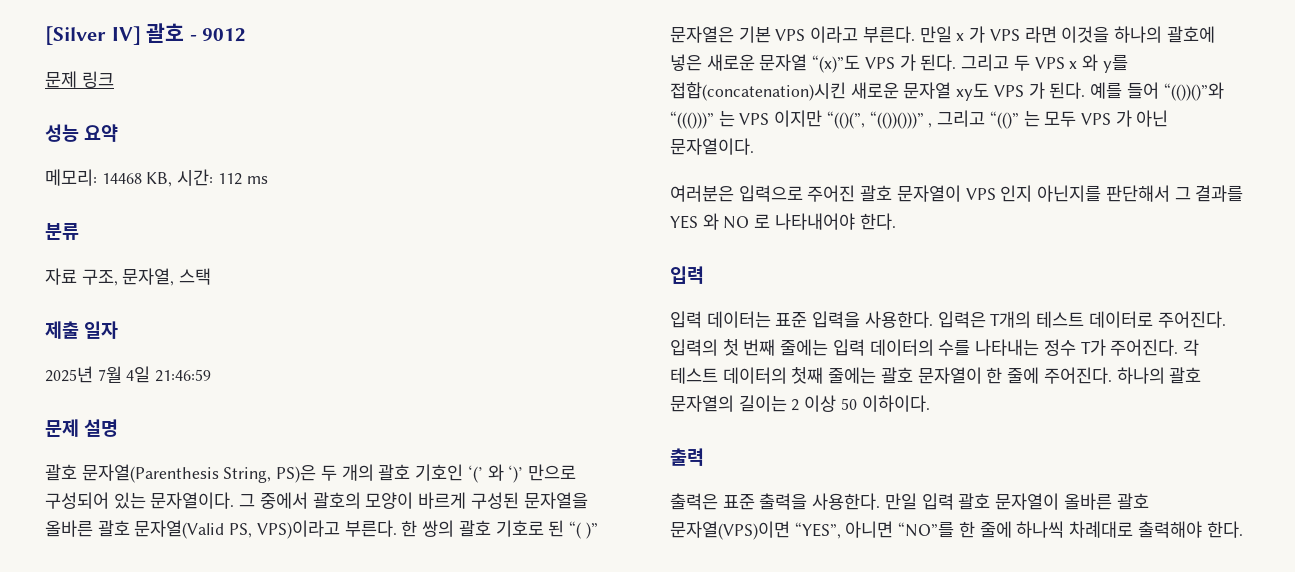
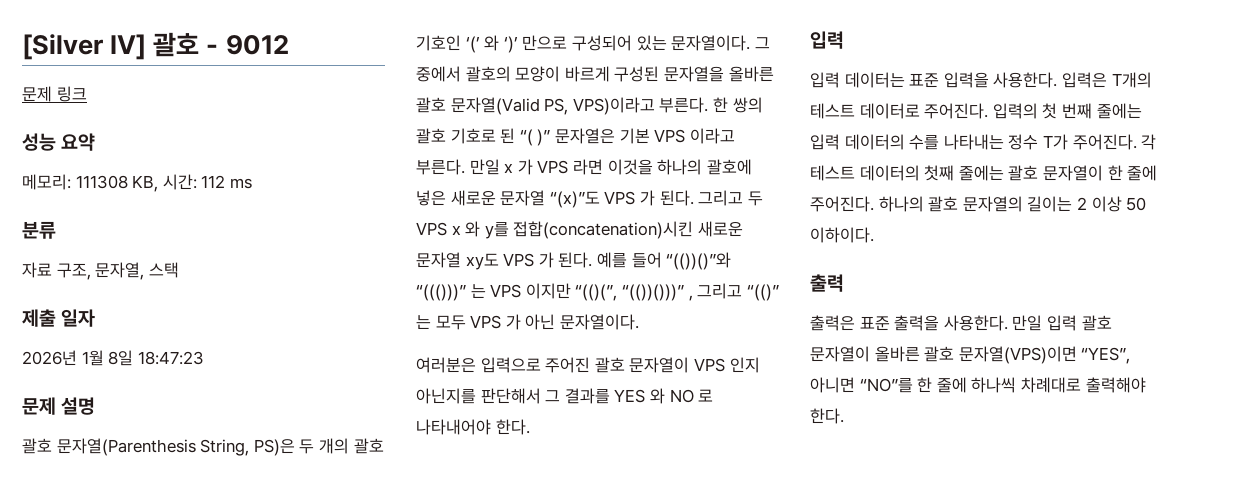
- 메모리: 14468 KB, 시간: 112 ms
+ 메모리: 111308 KB, 시간: 112 ms
- 2025년 7월 4일 21:46:59
+ 2026년 1월 8일 18:47:23

